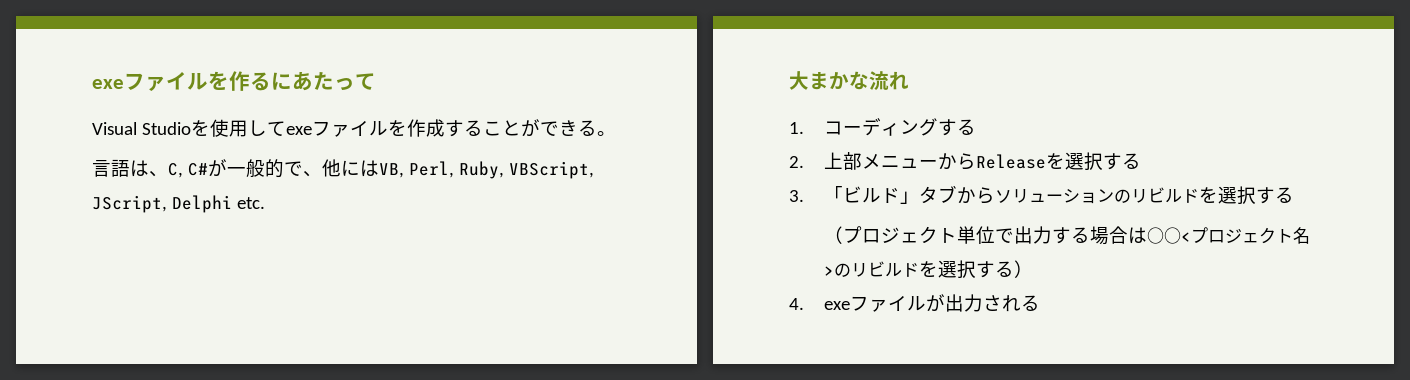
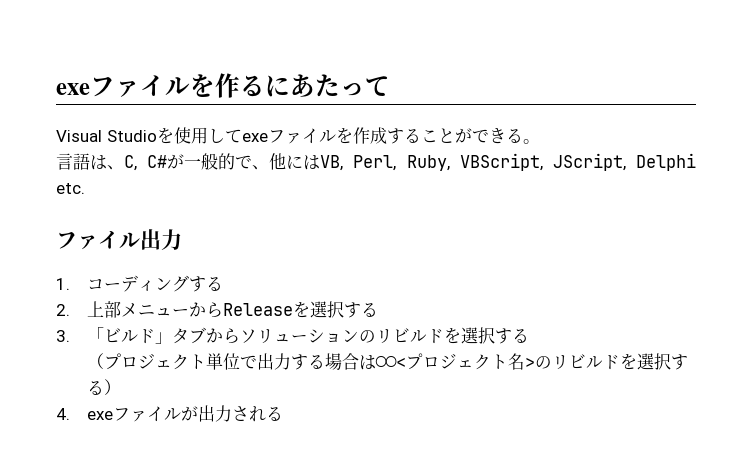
- 大まかな流れ
+ ファイル出力

